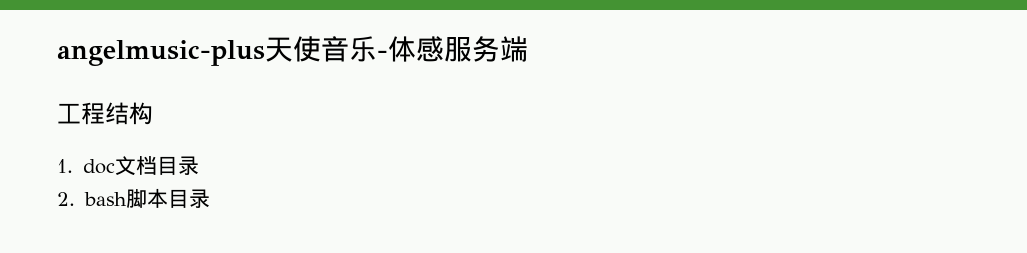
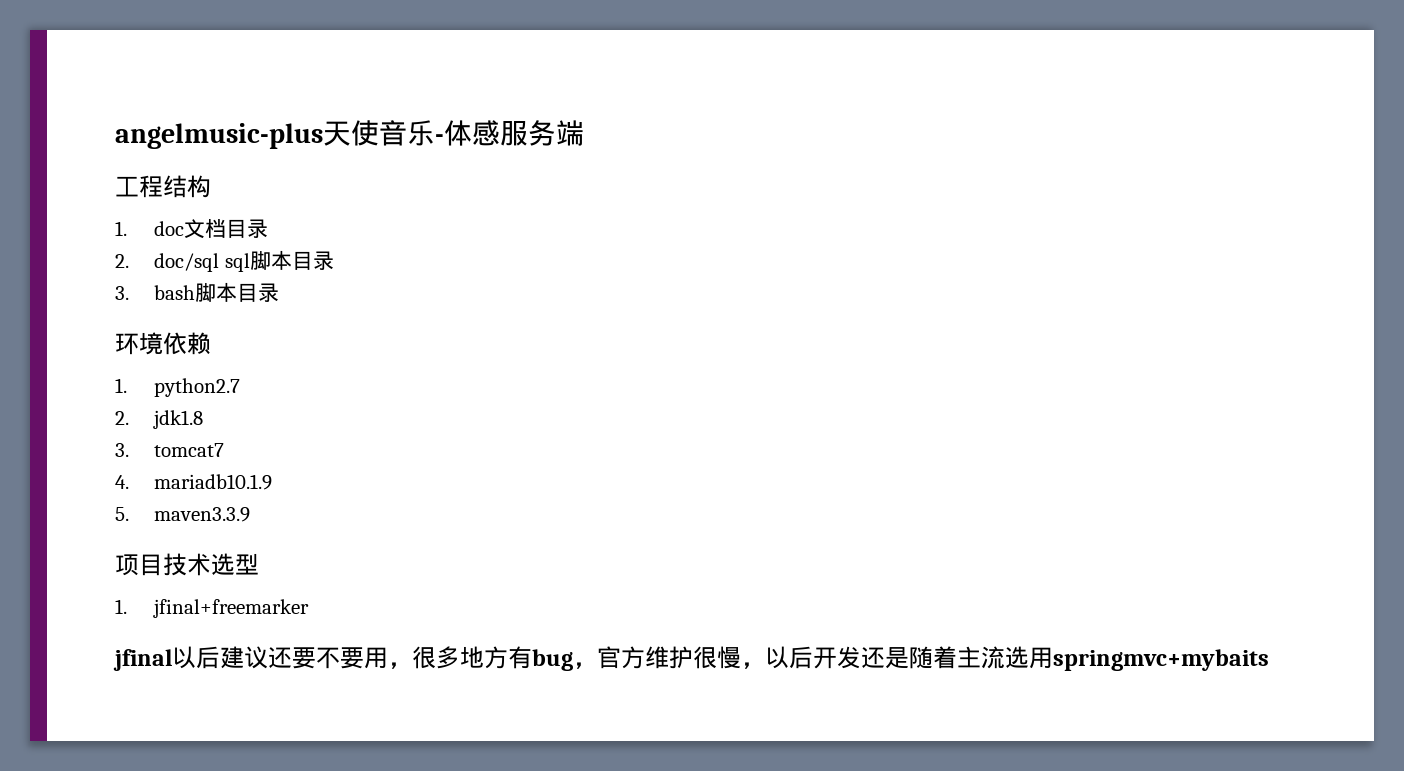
- 2. bash脚本目录
+ 2. doc/sql sql脚本目录
+ 3. bash脚本目录
+ 环境依赖
+ 1. python2.7
+ 2. jdk1.8
+ 3. tomcat7
+ 4. mariadb10.1.9
+ 5. maven3.3.9
+ 项目技术选型
+ 1. jfinal+freemarker
+ jfinal以后建议还要不要用，很多地方有bug，官方维护很慢，以后开发还是随着主流选用springmvc+mybaits

